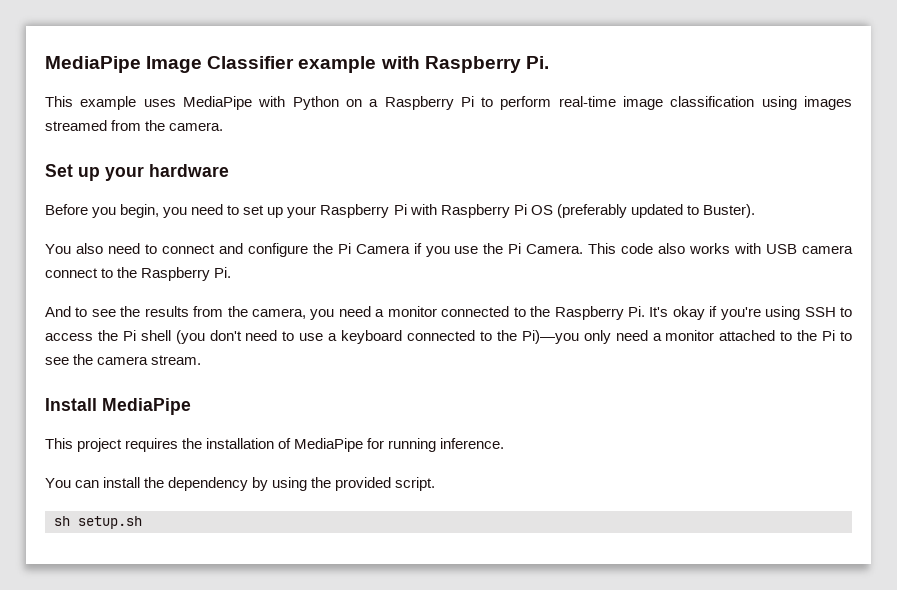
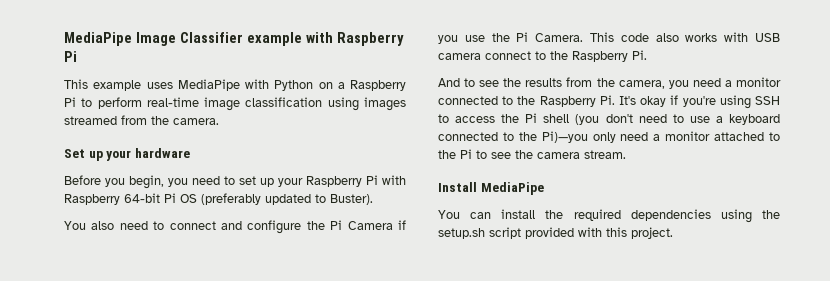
- MediaPipe Image Classifier example with Raspberry Pi.
+ MediaPipe Image Classifier example with Raspberry Pi
- Before you begin, you need to set up your Raspberry Pi with Raspberry Pi OS (preferably updated to Buster).
+ Before you begin, you need to set up your Raspberry Pi with Raspberry 64-bit Pi OS (preferably updated to Buster).
- This project requires the installation of MediaPipe for running inference.
- You can install the dependency by using the provided script.
- sh setup.sh
+ You can install the required dependencies using the setup.sh script provided with this project.

